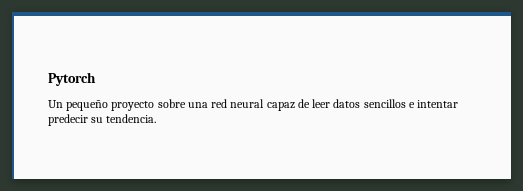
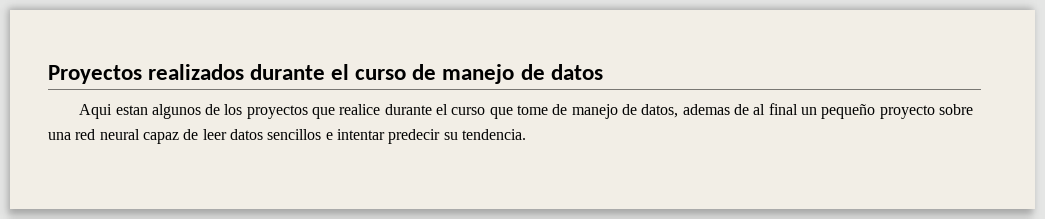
- Pytorch
- Un pequeño proyecto sobre una red neural capaz de leer datos sencillos e intentar predecir su tendencia.
+ Proyectos realizados durante el curso de manejo de datos
+ Aqui estan algunos de los proyectos que realice durante el curso que tome de manejo de datos, ademas de al final un pequeño proyecto sobre una red neural capaz de leer datos sencillos e intentar predecir su tendencia.

